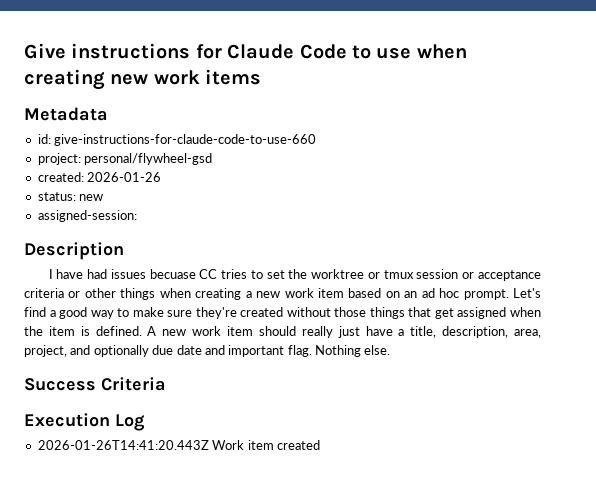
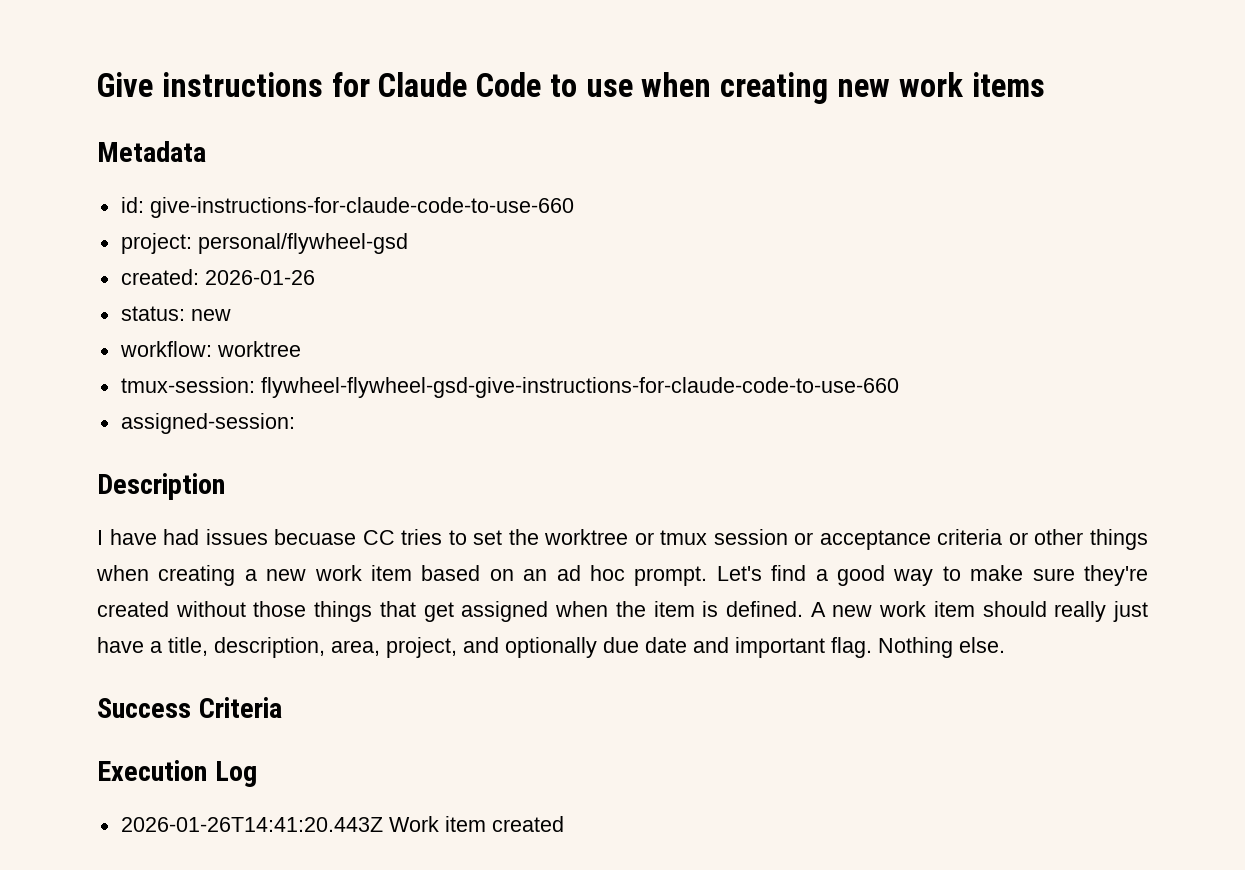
+ workflow: worktree
+ tmux-session: flywheel-flywheel-gsd-give-instructions-for-claude-code-to-use-660

